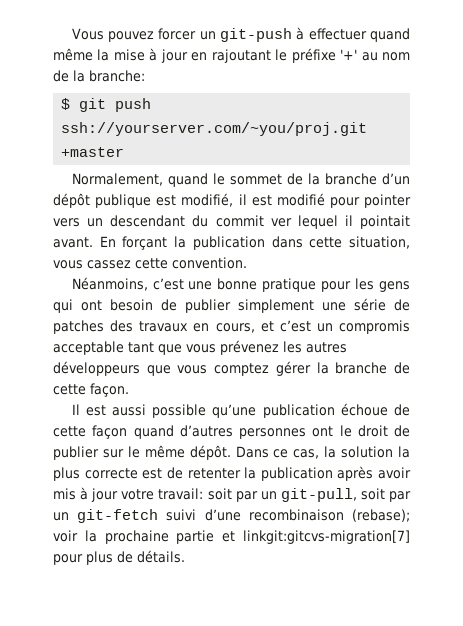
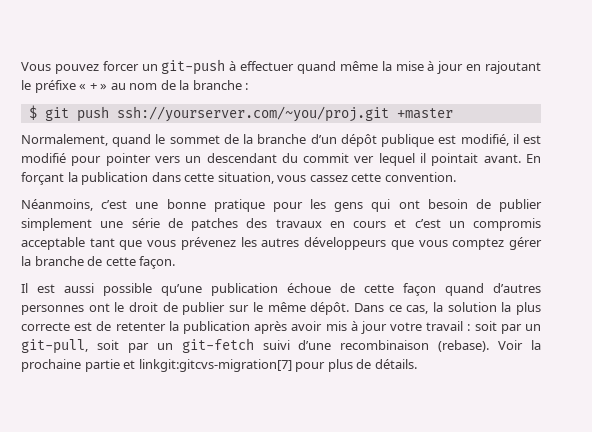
- Vous pouvez forcer un git-push à effectuer quand même la mise à jour en rajoutant le préfixe '+' au nom de la branche:
+ Vous pouvez forcer un git-push à effectuer quand même la mise à jour en rajoutant le préfixe « + » au nom de la branche :
- Néanmoins, c’est une bonne pratique pour les gens qui ont besoin de publier simplement une série de patches des travaux en cours, et c’est un compromis acceptable tant que vous prévenez les autres développeurs que vous comptez gérer la branche de cette façon.
+ Néanmoins, c’est une bonne pratique pour les gens qui ont besoin de publier simplement une série de patches des travaux en cours et c’est un compromis acceptable tant que vous prévenez les autres développeurs que vous comptez gérer la branche de cette façon.
- Dans ce cas, la solution la plus correcte est de retenter la publication après avoir mis à jour votre travail: soit par un git-pull, soit par un git-fetch suivi d’une recombinaison (rebase); voir la prochaine partie et linkgit:gitcvs-migration[7] pour plus de détails.
+ Dans ce cas, la solution la plus correcte est de retenter la publication après avoir mis à jour votre travail : soit par un git-pull, soit par un git-fetch suivi d’une recombinaison (rebase). Voir la prochaine partie et linkgit:gitcvs-migration[7] pour plus de détails.

